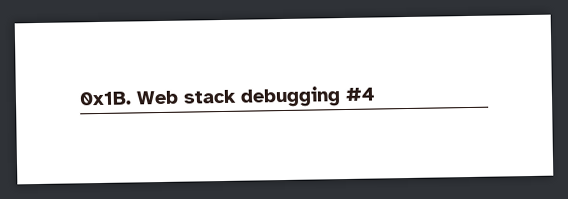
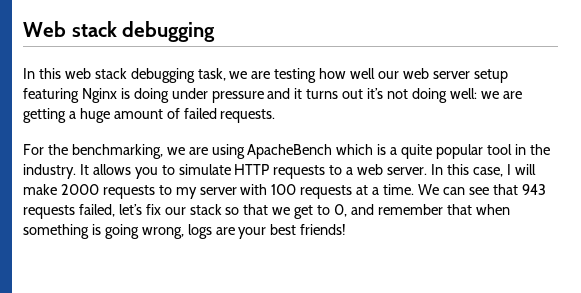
- 0x1B. Web stack debugging #4
+ Web stack debugging
+ In this web stack debugging task, we are testing how well our web server setup featuring Nginx is doing under pressure and it turns out it’s not doing well: we are getting a huge amount of failed requests.
+ For the benchmarking, we are using ApacheBench which is a quite popular tool in the industry. It allows you to simulate HTTP requests to a web server. In this case, I will make 2000 requests to my server with 100 requests at a time. We can see that 943 requests failed, let’s fix our stack so that we get to 0, and remember that when something is going wrong, logs are your best friends!

